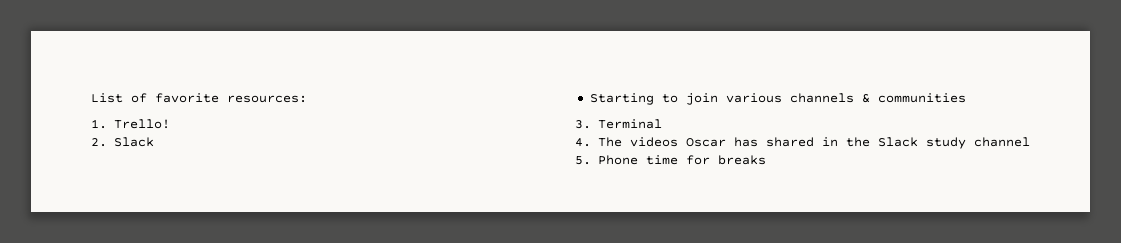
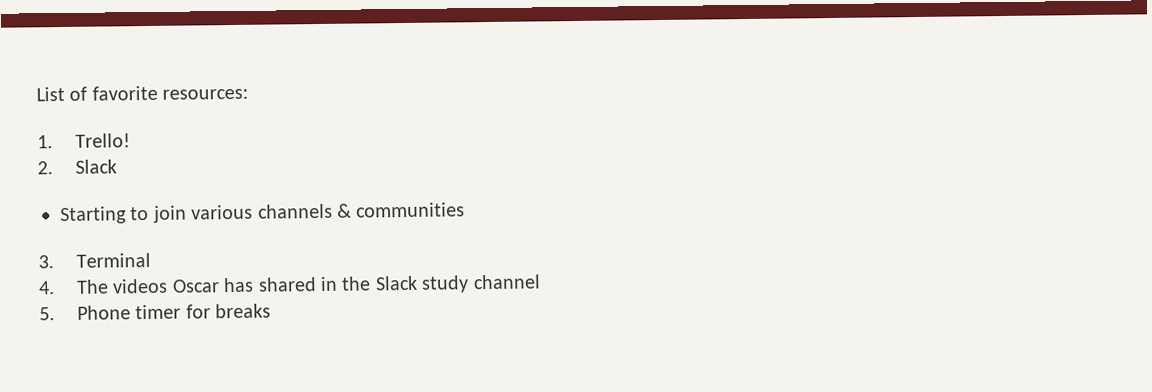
- 5. Phone time for breaks
+ 5. Phone timer for breaks

